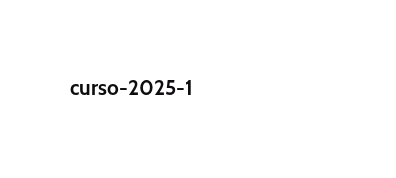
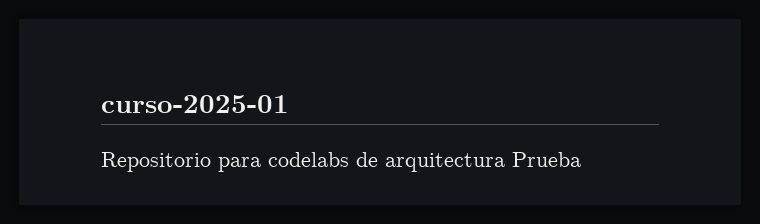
- curso-2025-1
+ curso-2025-01
+ Repositorio para codelabs de arquitectura Prueba

